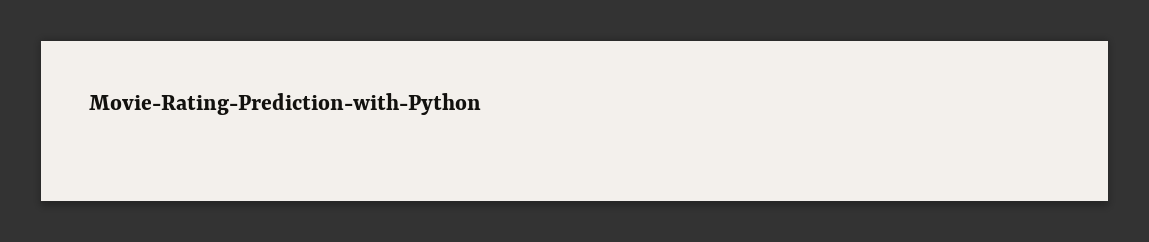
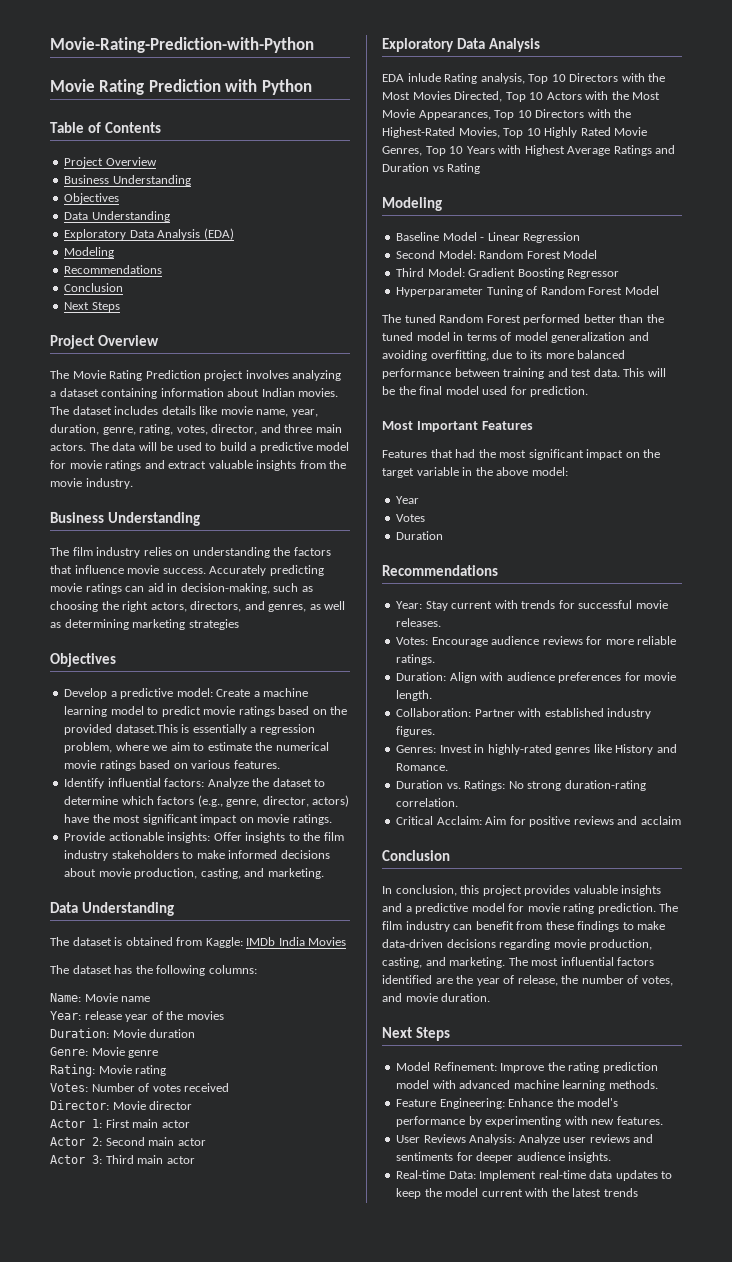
+ Movie Rating Prediction with Python
+ Table of Contents
+ Project Overview
+ Business Understanding
+ Objectives
+ Data Understanding
+ Exploratory Data Analysis (EDA)
+ Modeling
+ Recommendations
+ Conclusion
+ Next Steps
+ Project Overview
+ The Movie Rating Prediction project involves analyzing a dataset containing information about Indian movies. The dataset includes details like movie name, year, duration, genre, rating, votes, director, and three main actors. The data will be used to build a predictive model for movie ratings and extract valuable insights from the movie industry.
+ Business Understanding
+ The film industry relies on understanding the factors that influence movie success. Accurately predicting movie ratings can aid in decision-making, such as choosing the right actors, directors, and genres, as well as determining marketing strategies
+ Objectives
+ Develop a predictive model: Create a machine learning model to predict movie ratings based on the provided dataset.This is essentially a regression problem, where we aim to estimate the numerical movie ratings based on various features.
+ Identify influential factors: Analyze the dataset to determine which factors (e.g., genre, director, actors) have the most significant impact on movie ratings.
+ Provide actionable insights: Offer insights to the film industry stakeholders to make informed decisions about movie production, casting, and marketing.
+ Data Understanding
+ The dataset is obtained from Kaggle: IMDb India Movies
+ The dataset has the following columns:
+ Name: Movie name
+ Year: release year of the movies
+ Duration: Movie duration
+ Genre: Movie genre
+ Rating: Movie rating
+ Votes: Number of votes received
+ Director: Movie director
+ Actor 1: First main actor
+ Actor 2: Second main actor
+ Actor 3: Third main actor
+ Exploratory Data Analysis
+ EDA inlude Rating analysis, Top 10 Directors with the Most Movies Directed, Top 10 Actors with the Most Movie Appearances, Top 10 Directors with the Highest-Rated Movies, Top 10 Highly Rated Movie Genres, Top 10 Years with Highest Average Ratings and Duration vs Rating
+ Modeling
+ Baseline Model - Linear Regression
+ Second Model: Random Forest Model
+ Third Model: Gradient Boosting Regressor
+ Hyperparameter Tuning of Random Forest Model
+ The tuned Random Forest performed better than the tuned model in terms of model generalization and avoiding overfitting, due to its more balanced performance between training and test data. This will be the final model used for prediction.
+ Most Important Features
+ Features that had the most significant impact on the target variable in the above model:
+ Year
+ Votes
+ Duration
+ Recommendations
+ Year: Stay current with trends for successful movie releases.
+ Votes: Encourage audience reviews for more reliable ratings.
+ Duration: Align with audience preferences for movie length.
+ Collaboration: Partner with established industry figures.
+ Genres: Invest in highly-rated genres like History and Romance.
+ Duration vs. Ratings: No strong duration-rating correlation.
+ Critical Acclaim: Aim for positive reviews and acclaim
+ Conclusion
+ In conclusion, this project provides valuable insights and a predictive model for movie rating prediction. The film industry can benefit from these findings to make data-driven decisions regarding movie production, casting, and marketing. The most influential factors identified are the year of release, the number of votes, and movie duration.
+ Next Steps
+ Model Refinement: Improve the rating prediction model with advanced machine learning methods.
+ Feature Engineering: Enhance the model's performance by experimenting with new features.
+ User Reviews Analysis: Analyze user reviews and sentiments for deeper audience insights.
+ Real-time Data: Implement real-time data updates to keep the model current with the latest trends

